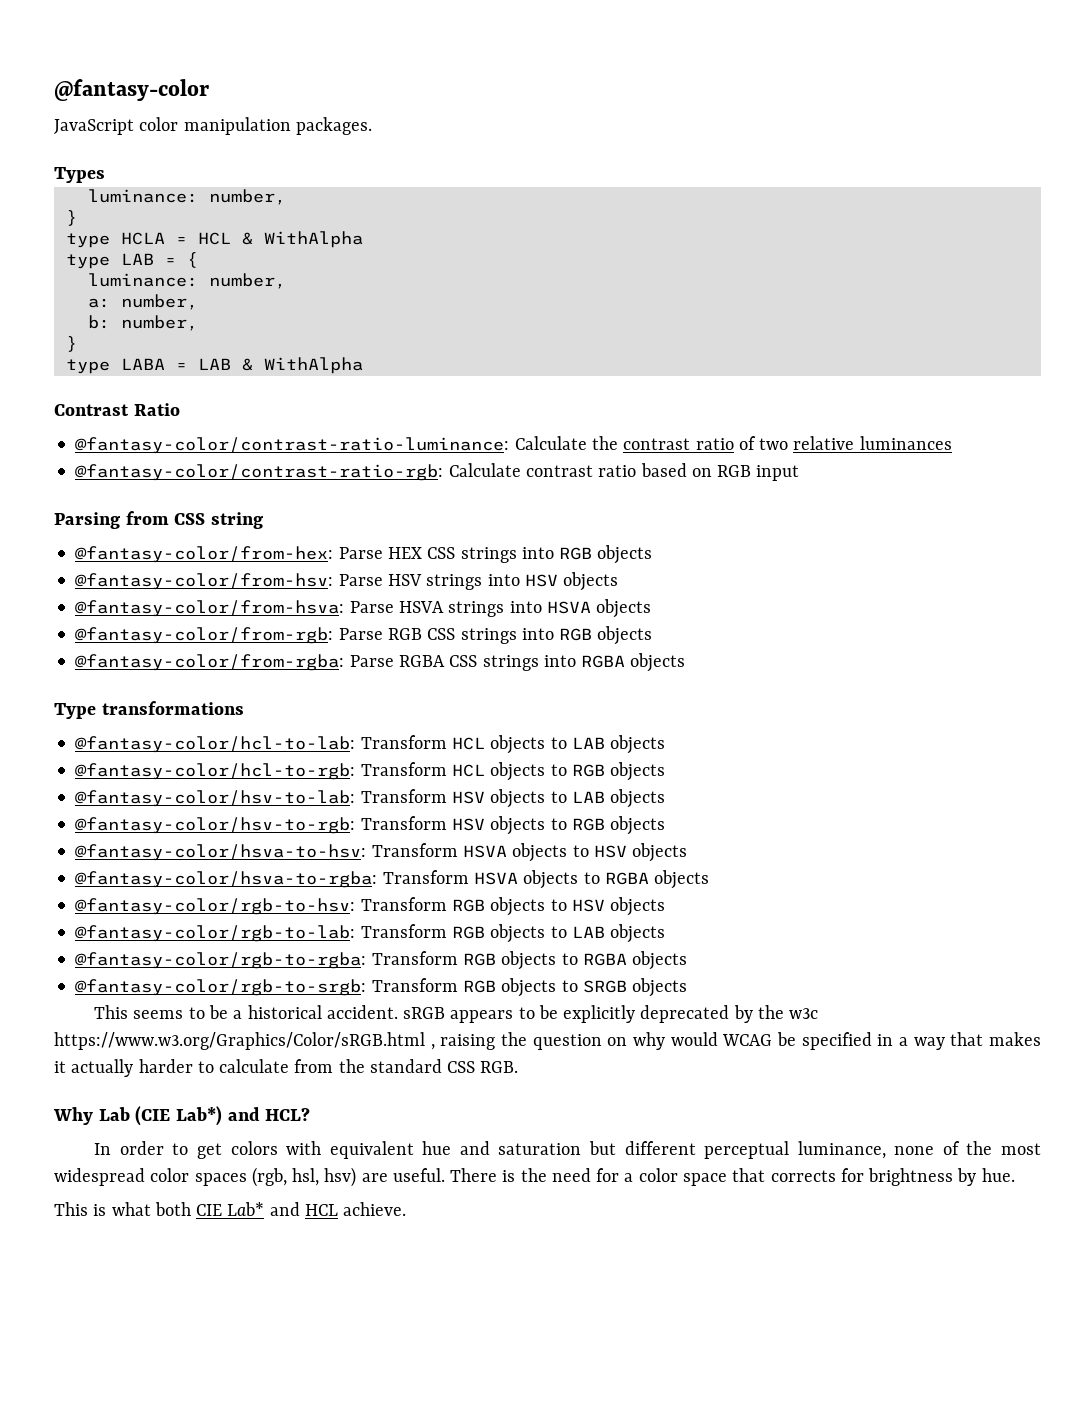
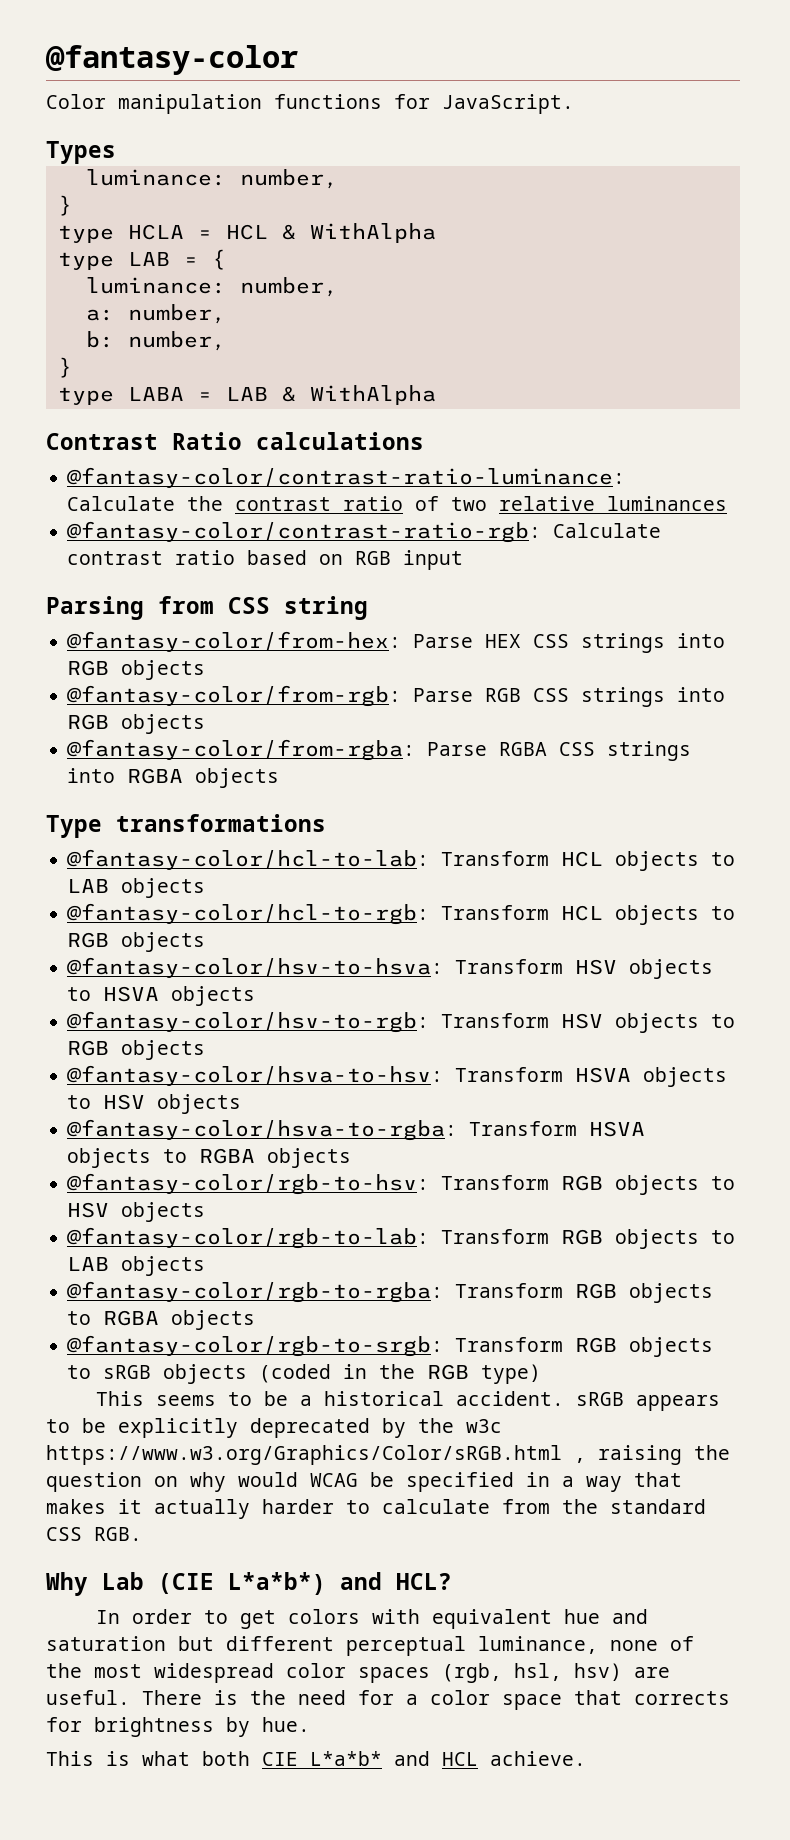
- JavaScript color manipulation packages.
+ Color manipulation functions for JavaScript.
- Contrast Ratio
+ Contrast Ratio calculations
- @fantasy-color/from-hsv: Parse HSV strings into HSV objects
- @fantasy-color/from-hsva: Parse HSVA strings into HSVA objects
- @fantasy-color/hsv-to-lab: Transform HSV objects to LAB objects
+ @fantasy-color/hsv-to-hsva: Transform HSV objects to HSVA objects
- @fantasy-color/rgb-to-srgb: Transform RGB objects to SRGB objects
+ @fantasy-color/rgb-to-srgb: Transform RGB objects to sRGB objects (coded in the RGB type)
- Why Lab (CIE Lab*) and HCL?
+ Why Lab (CIE L*a*b*) and HCL?
- This is what both CIE Lab* and HCL achieve.
+ This is what both CIE L*a*b* and HCL achieve.

